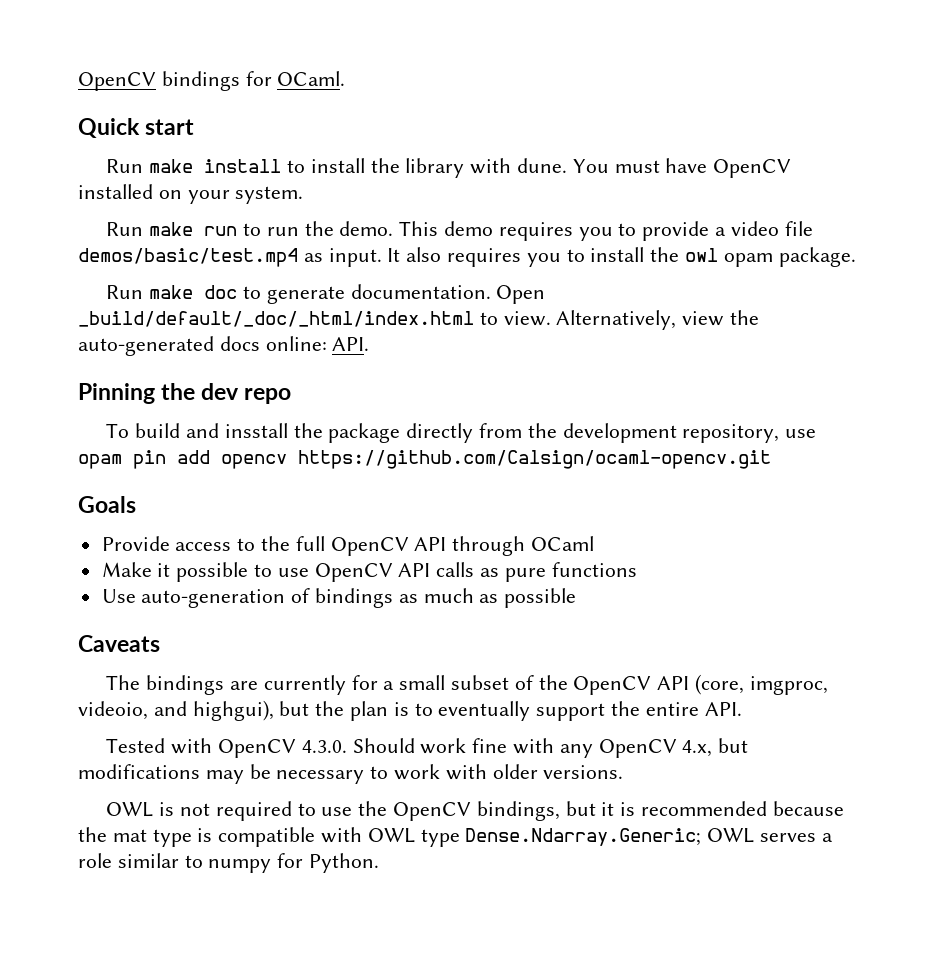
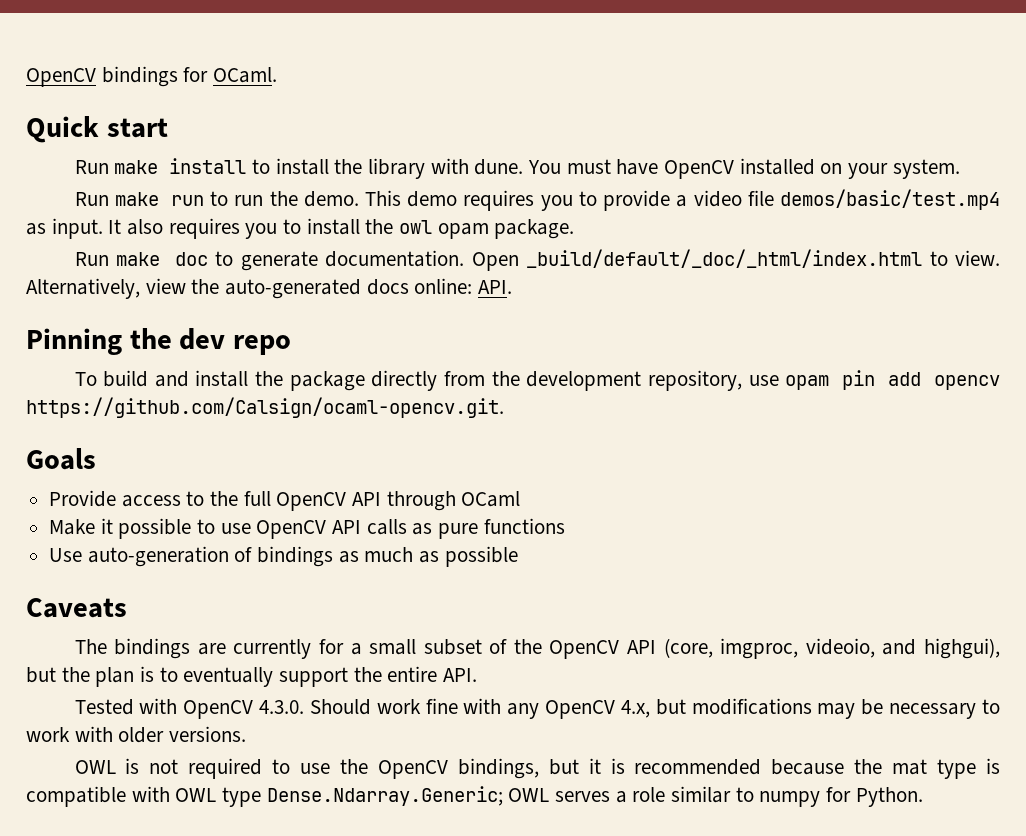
- To build and insstall the package directly from the development repository, use opam pin add opencv https://github.com/Calsign/ocaml-opencv.git
+ To build and install the package directly from the development repository, use opam pin add opencv https://github.com/Calsign/ocaml-opencv.git.

